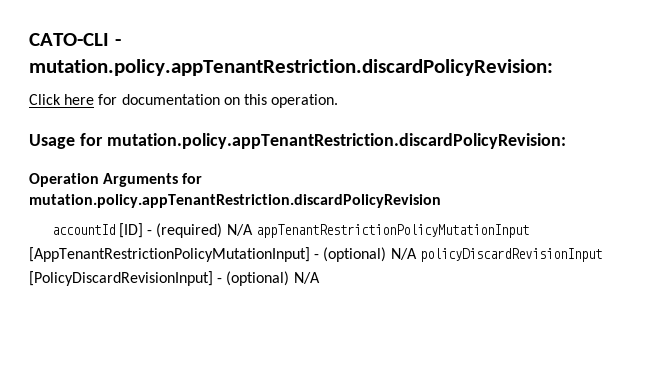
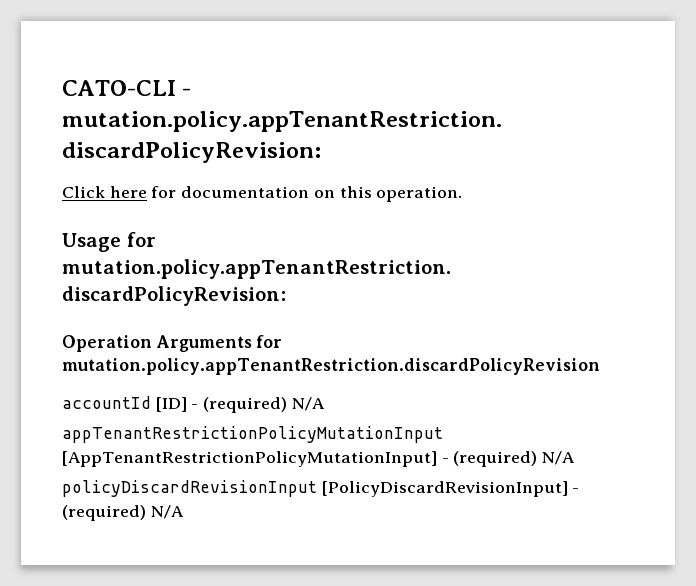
- accountId [ID] - (required) N/A appTenantRestrictionPolicyMutationInput [AppTenantRestrictionPolicyMutationInput] - (optional) N/A policyDiscardRevisionInput [PolicyDiscardRevisionInput] - (optional) N/A
+ accountId [ID] - (required) N/A
+ appTenantRestrictionPolicyMutationInput [AppTenantRestrictionPolicyMutationInput] - (required) N/A
+ policyDiscardRevisionInput [PolicyDiscardRevisionInput] - (required) N/A

